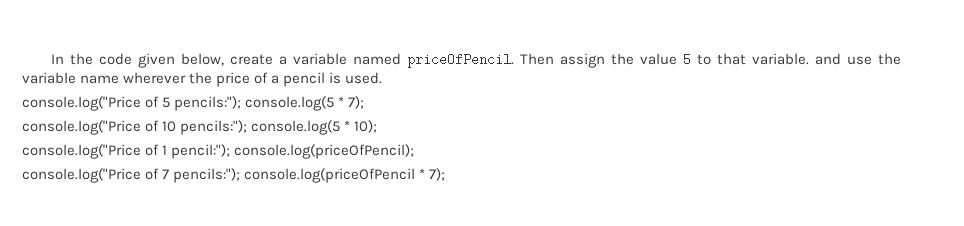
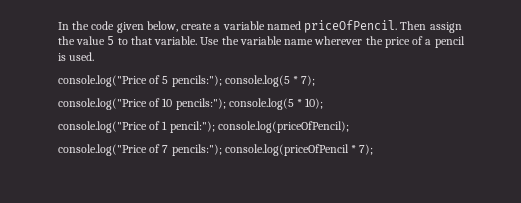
- Then assign the value 5 to that variable. and use the variable name wherever the price of a pencil is used.
+ Then assign the value 5 to that variable. Use the variable name wherever the price of a pencil is used.

